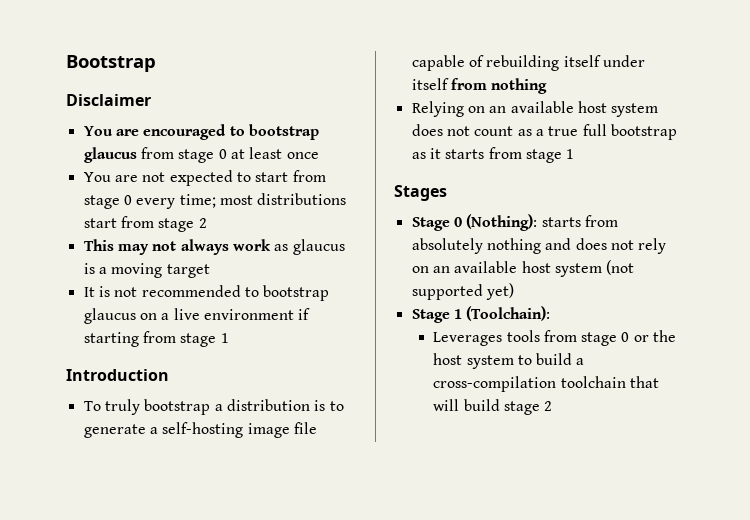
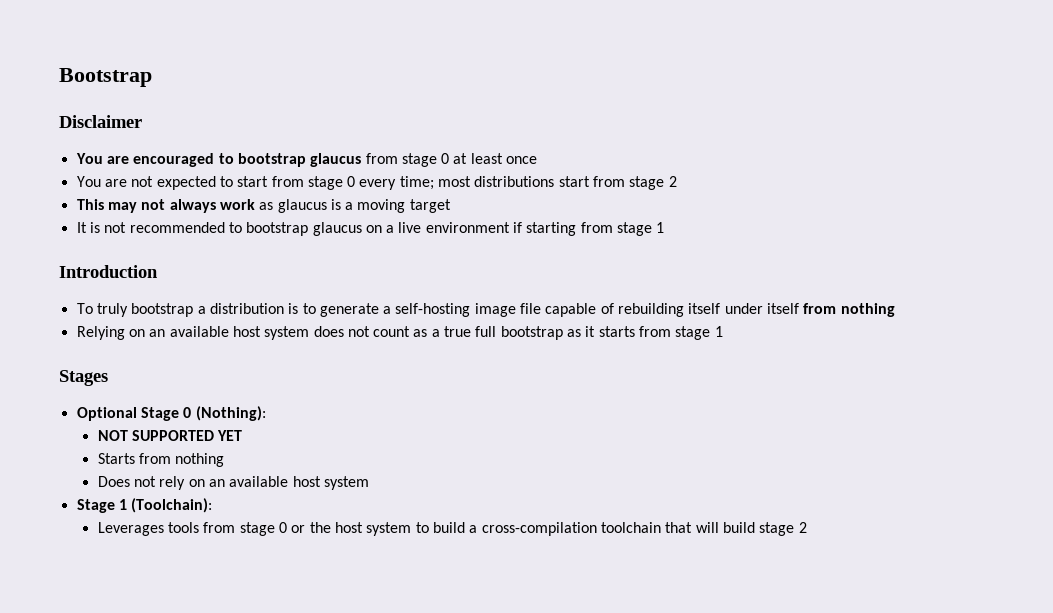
- Stage 0 (Nothing): starts from absolutely nothing and does not rely on an available host system (not supported yet)
+ Optional Stage 0 (Nothing):
+ NOT SUPPORTED YET
+ Starts from nothing
+ Does not rely on an available host system

